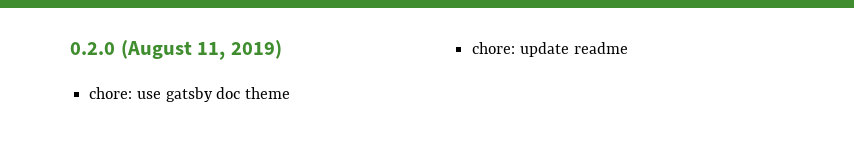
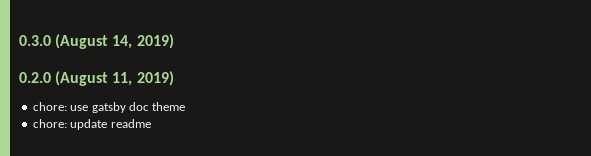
+ 0.3.0 (August 14, 2019)

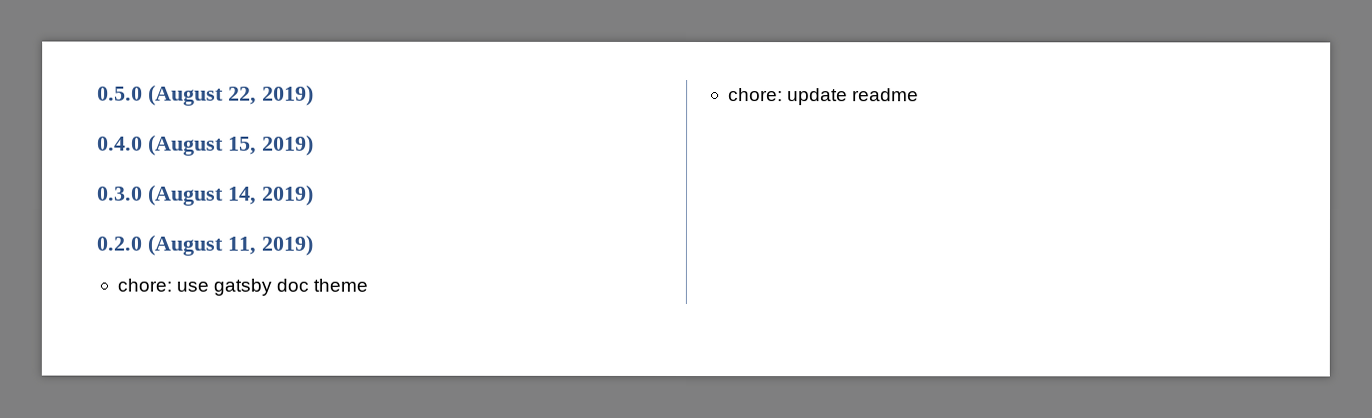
+ 0.5.0 (August 22, 2019)
+ 0.4.0 (August 15, 2019)

